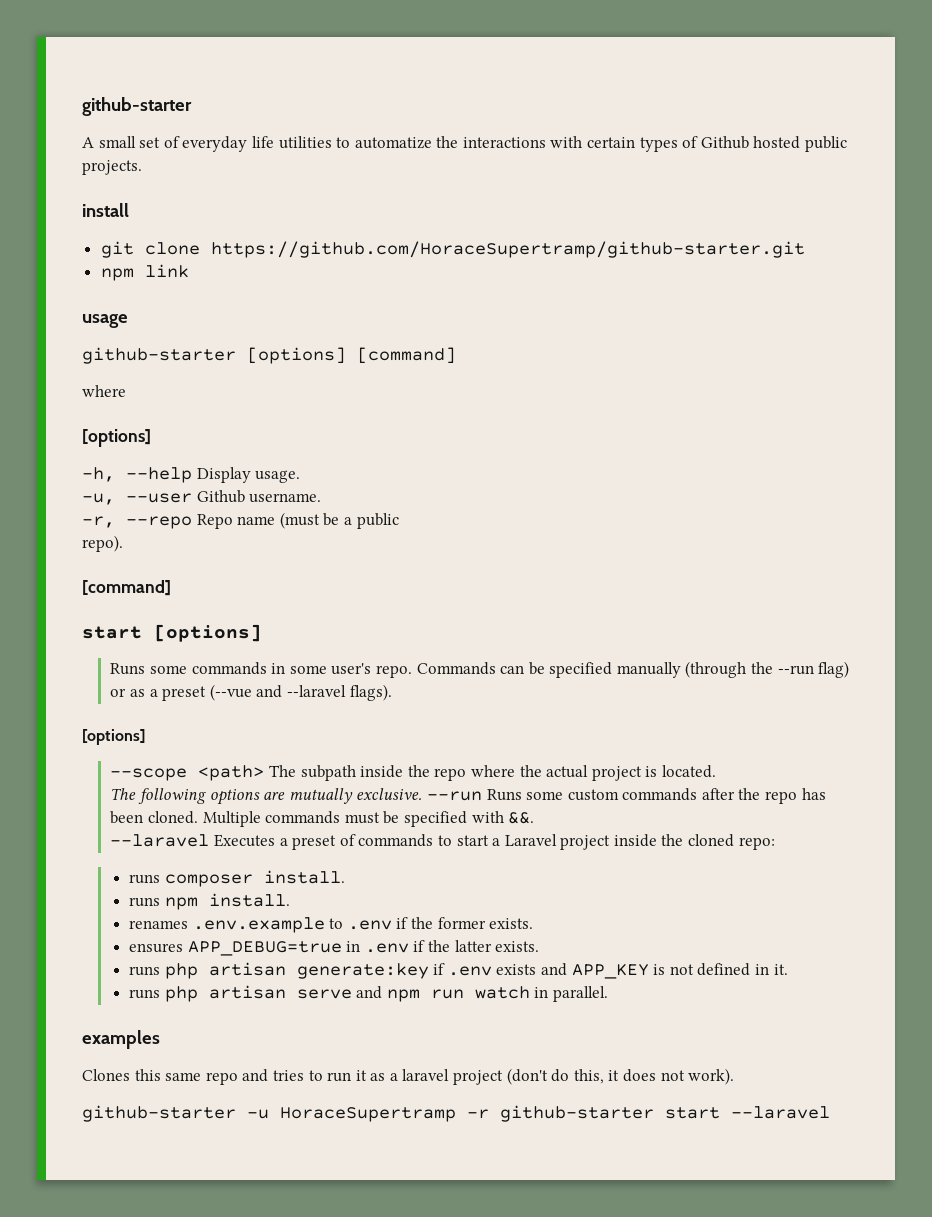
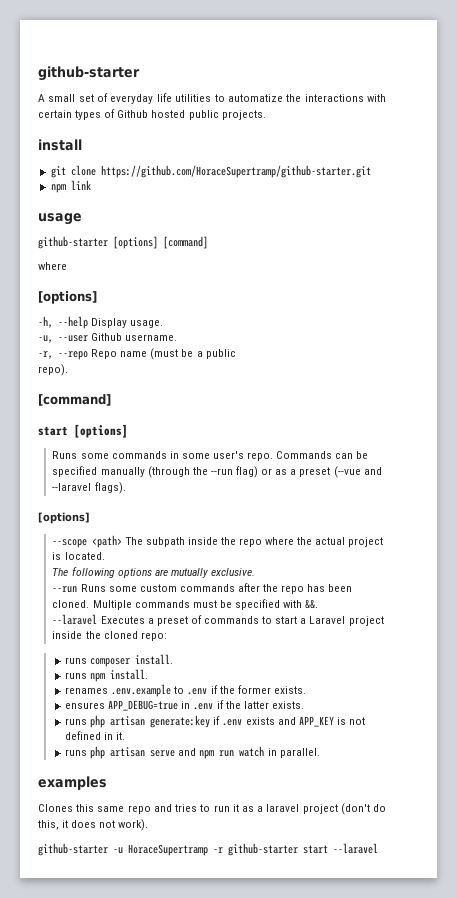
- The following options are mutually exclusive. --run Runs some custom commands after the repo has been cloned.
+ The following options are mutually exclusive.
+ --run Runs some custom commands after the repo has been cloned.

